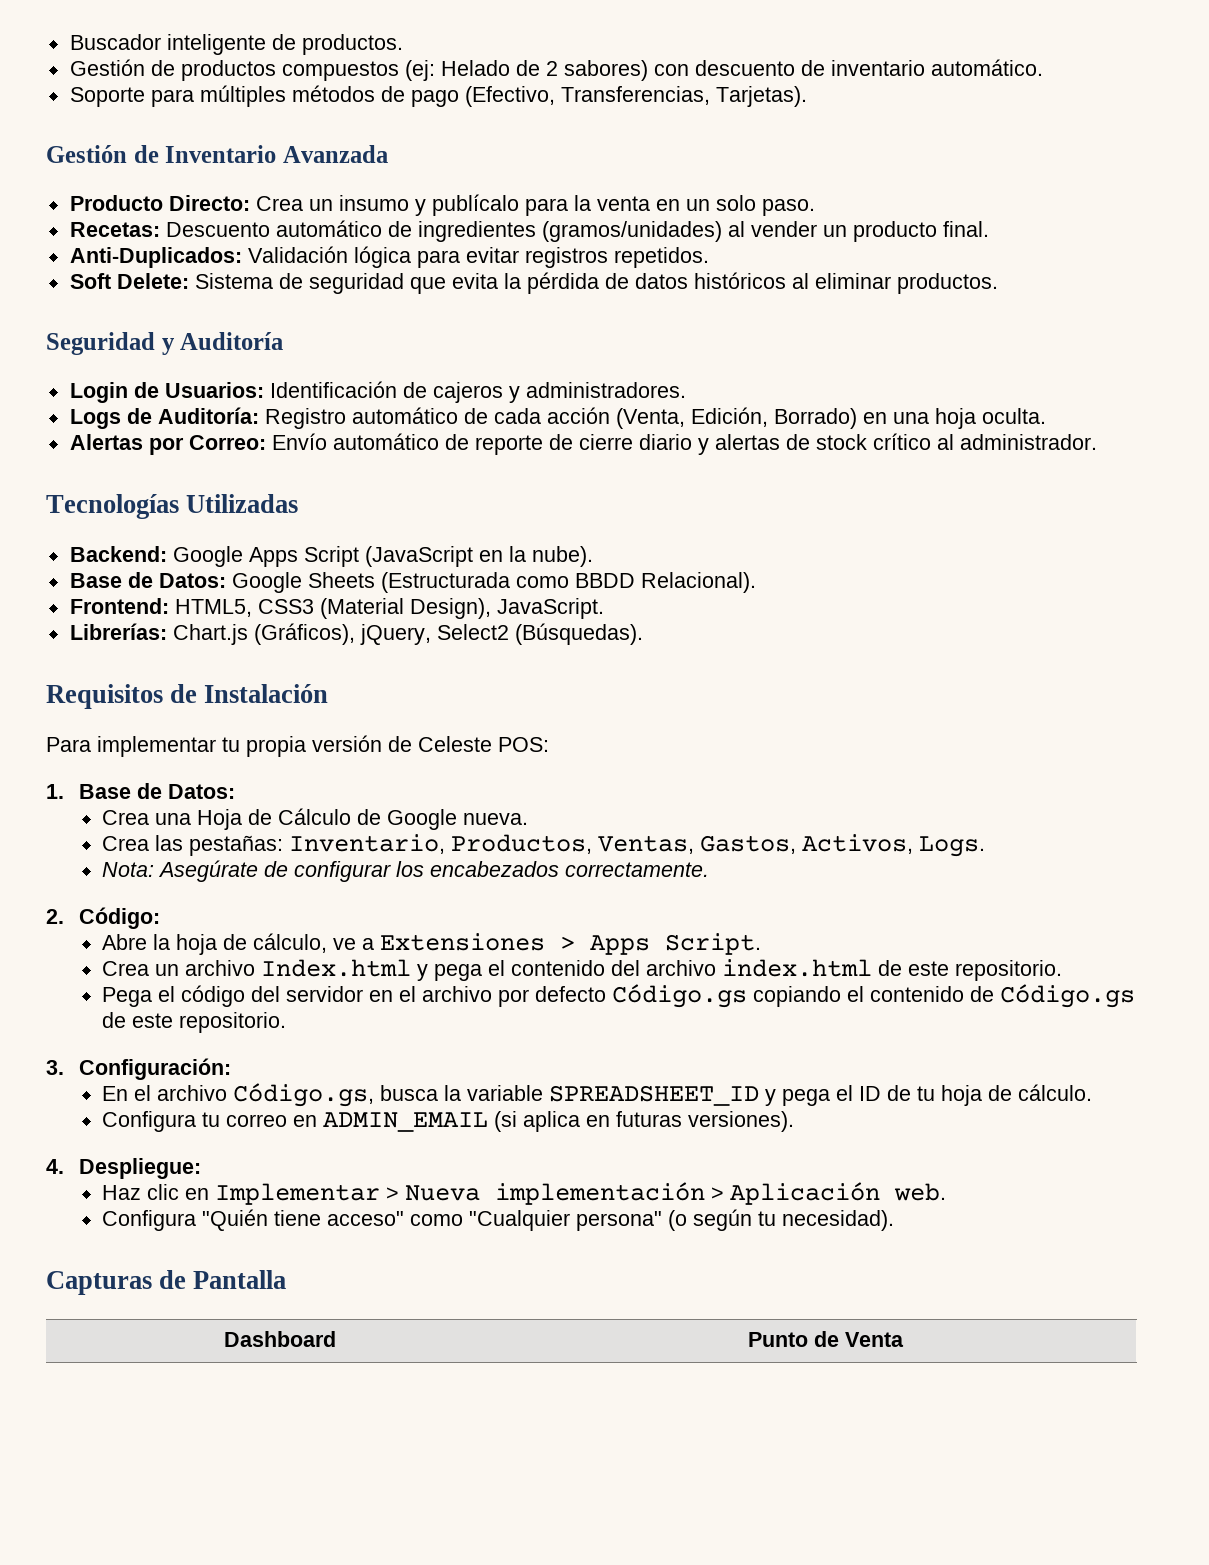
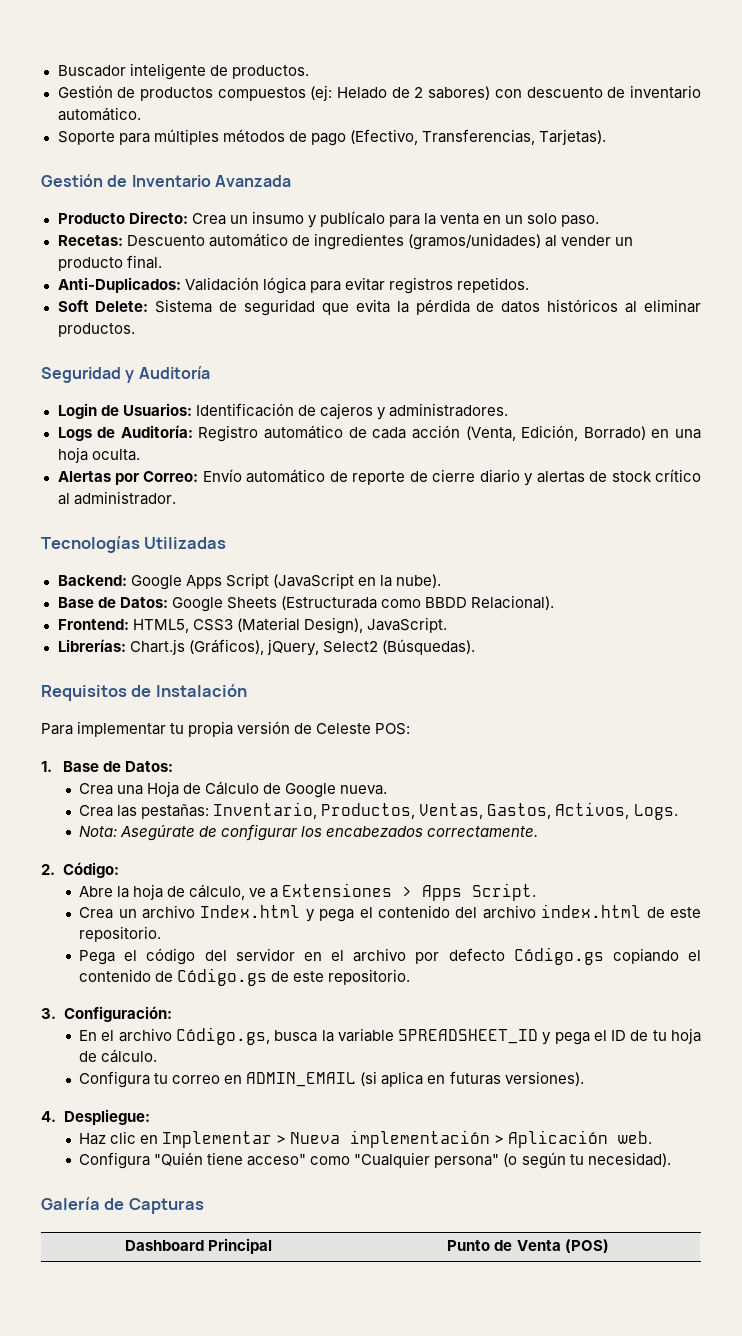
- Capturas de Pantalla
+ Galería de Capturas
- Dashboard | Punto de Venta
+ Dashboard Principal | Punto de Venta (POS)

